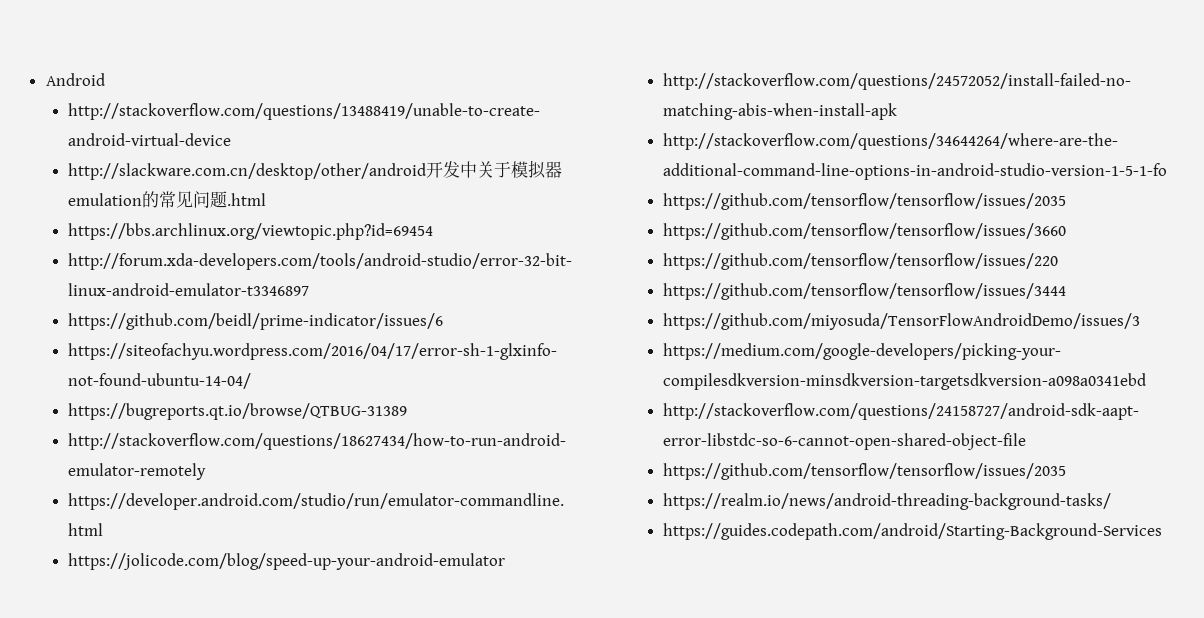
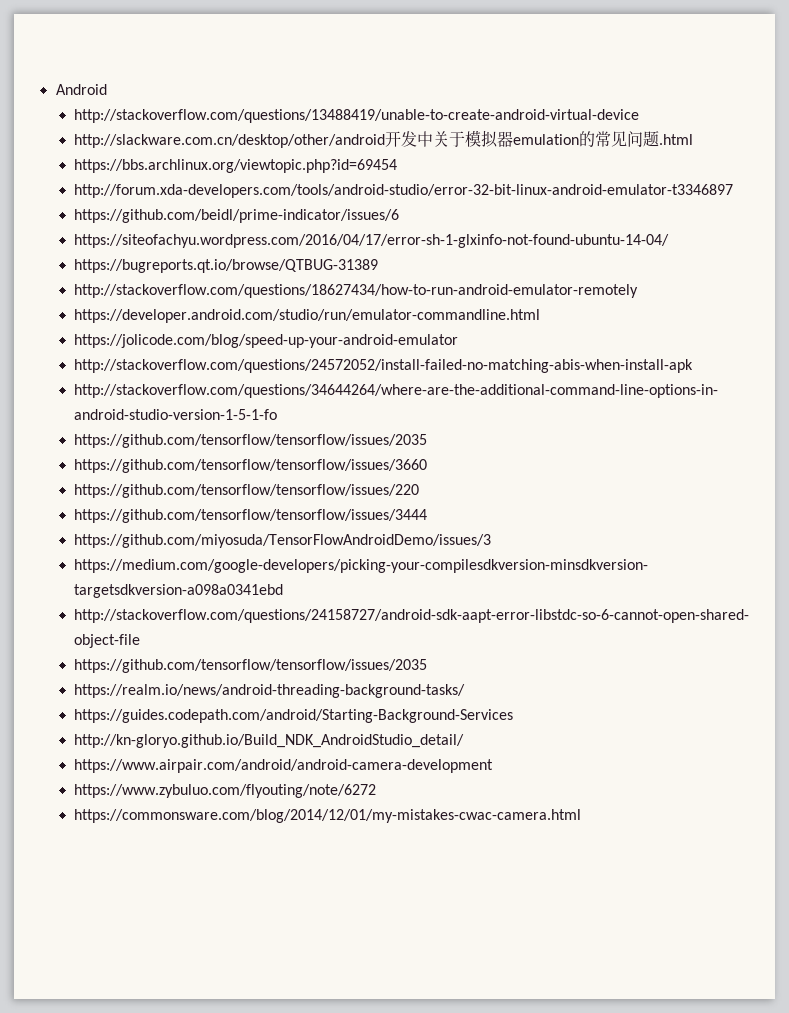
+ http://kn-gloryo.github.io/Build_NDK_AndroidStudio_detail/
+ https://www.airpair.com/android/android-camera-development
+ https://www.zybuluo.com/flyouting/note/6272
+ https://commonsware.com/blog/2014/12/01/my-mistakes-cwac-camera.html

